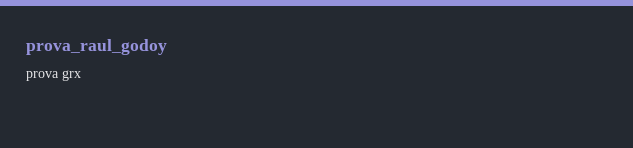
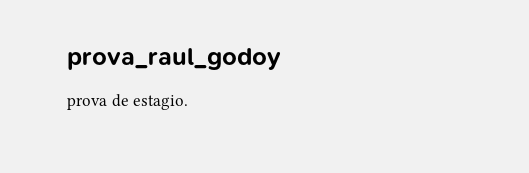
- prova grx
+ prova de estagio.

